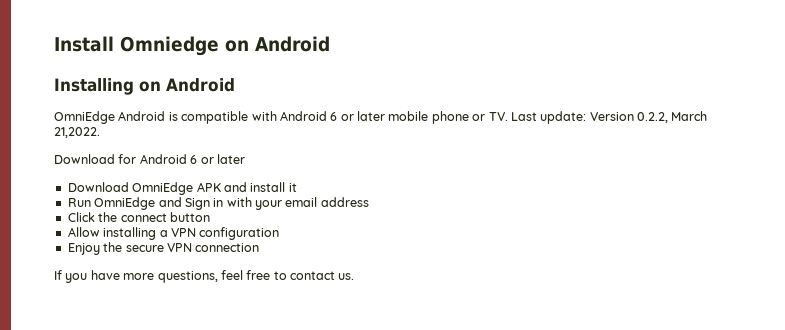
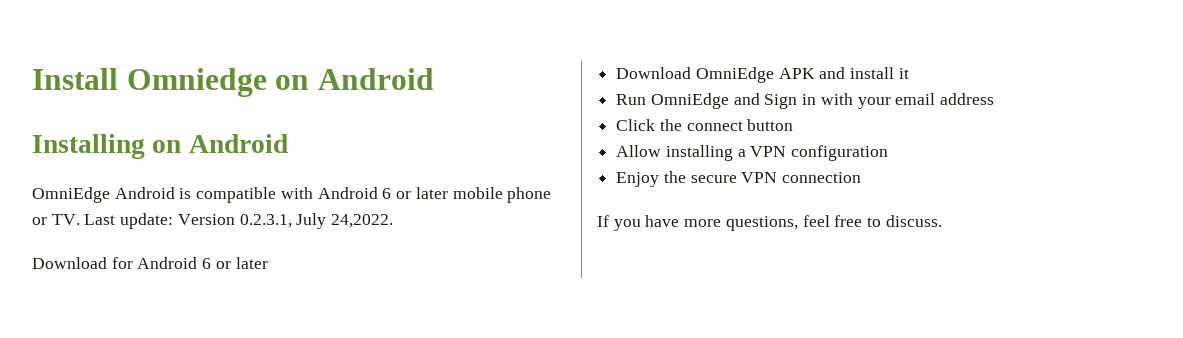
- OmniEdge Android is compatible with Android 6 or later mobile phone or TV. Last update: Version 0.2.2, March 21,2022.
+ OmniEdge Android is compatible with Android 6 or later mobile phone or TV. Last update: Version 0.2.3.1, July 24,2022.
- If you have more questions, feel free to contact us.
+ If you have more questions, feel free to discuss.

